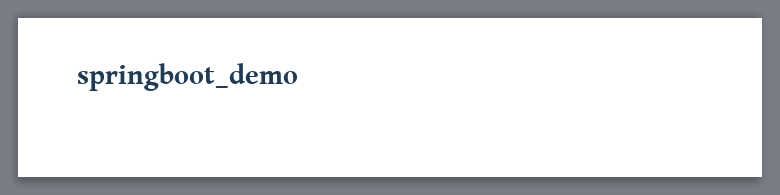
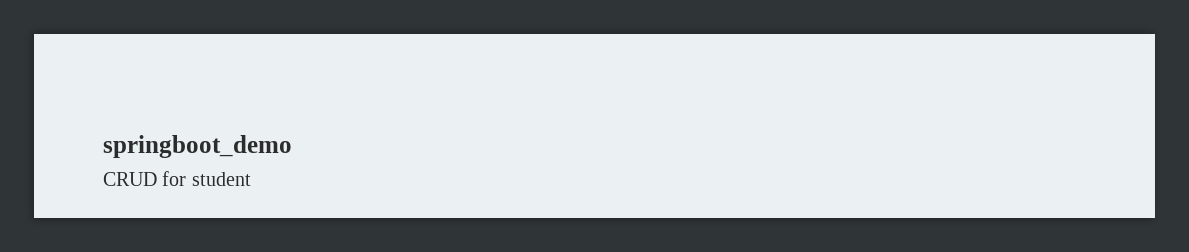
+ CRUD for student

